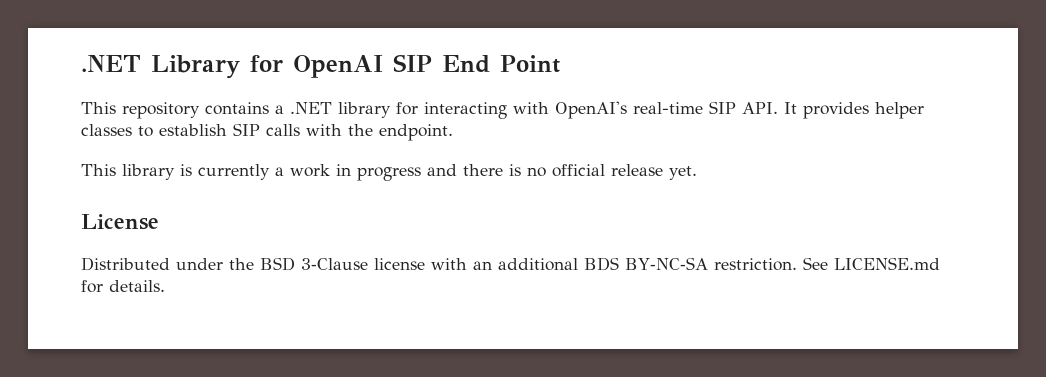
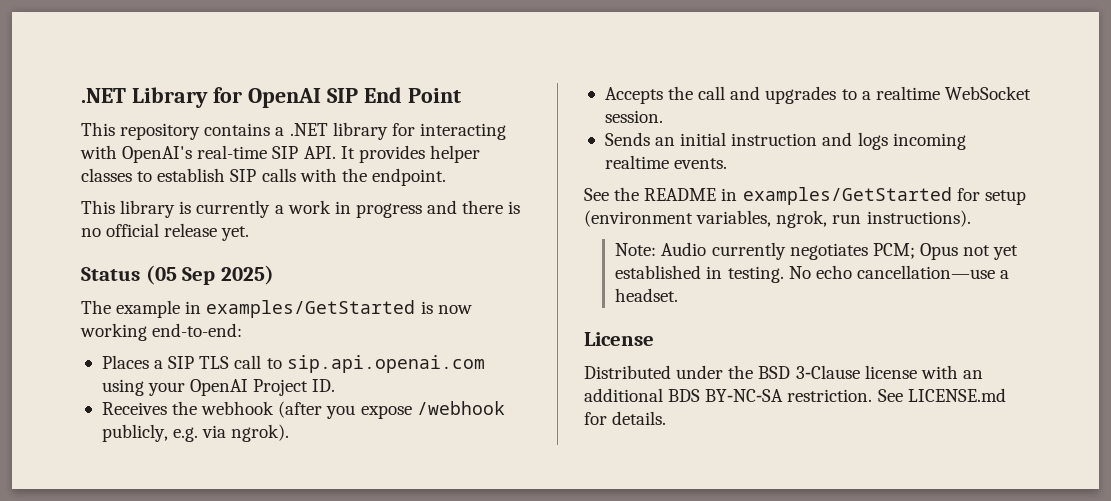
+ Status (05 Sep 2025)
+ The example in examples/GetStarted is now working end-to-end:
+ Places a SIP TLS call to sip.api.openai.com using your OpenAI Project ID.
+ Receives the webhook (after you expose /webhook publicly, e.g. via ngrok).
+ Accepts the call and upgrades to a realtime WebSocket session.
+ Sends an initial instruction and logs incoming realtime events.
+ See the README in examples/GetStarted for setup (environment variables, ngrok, run instructions).
+ Note: Audio currently negotiates PCM; Opus not yet established in testing. No echo cancellation—use a headset.

